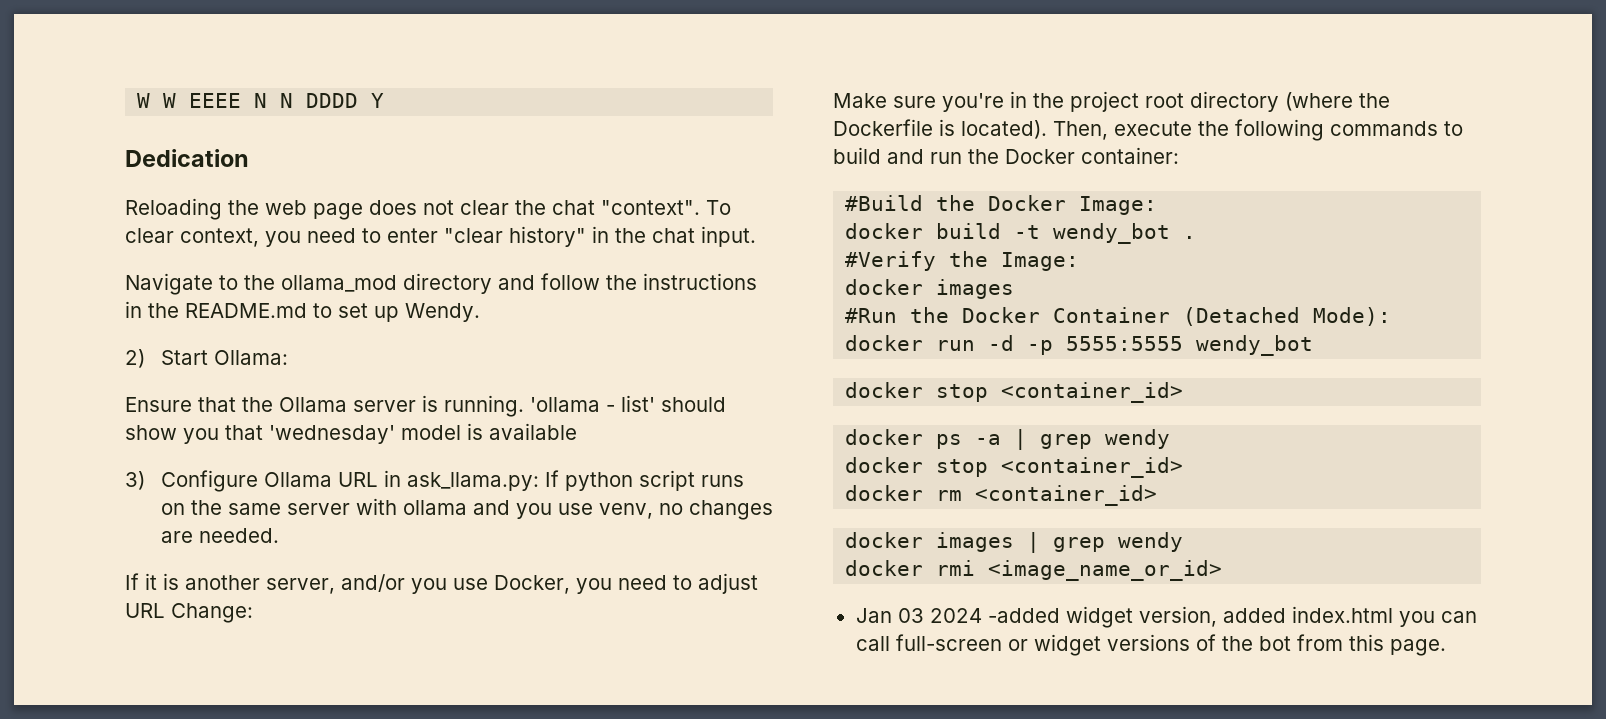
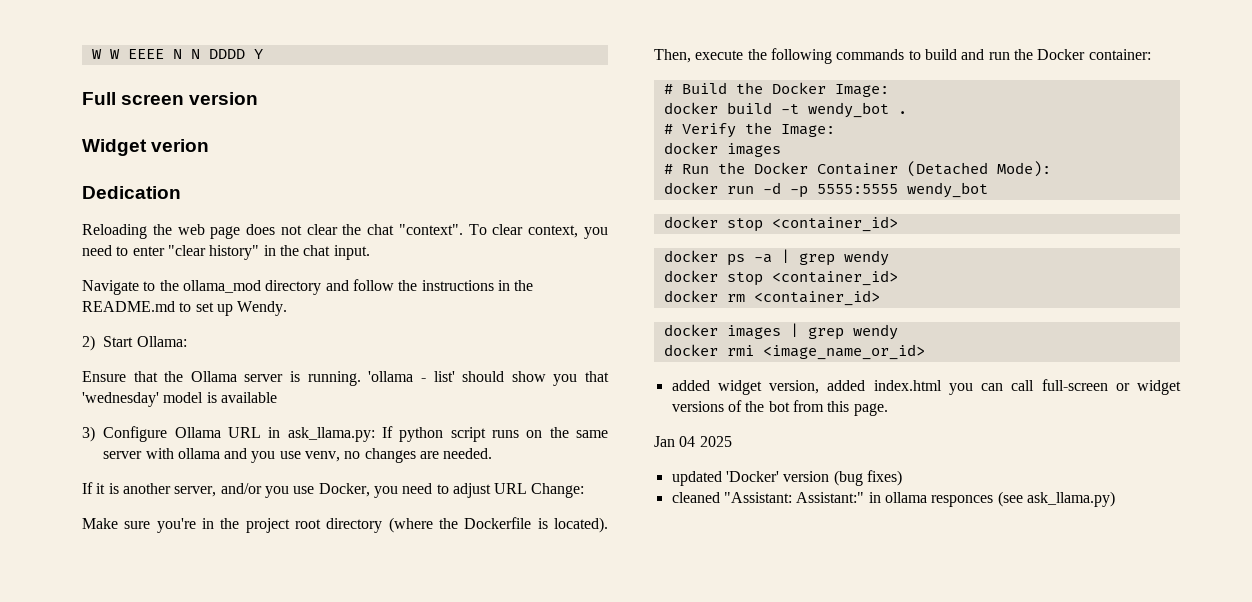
+ Full screen version
+ Widget verion
- #Build the Docker Image:
+ # Build the Docker Image:
- #Verify the Image:
+ # Verify the Image:
- #Run the Docker Container (Detached Mode):
+ # Run the Docker Container (Detached Mode):
- Jan 03 2024 -added widget version, added index.html you can call full-screen or widget versions of the bot from this page.
+ added widget version, added index.html you can call full-screen or widget versions of the bot from this page.
+ Jan 04 2025
+ updated 'Docker' version (bug fixes)
+ cleaned "Assistant: Assistant:" in ollama responces (see ask_llama.py)

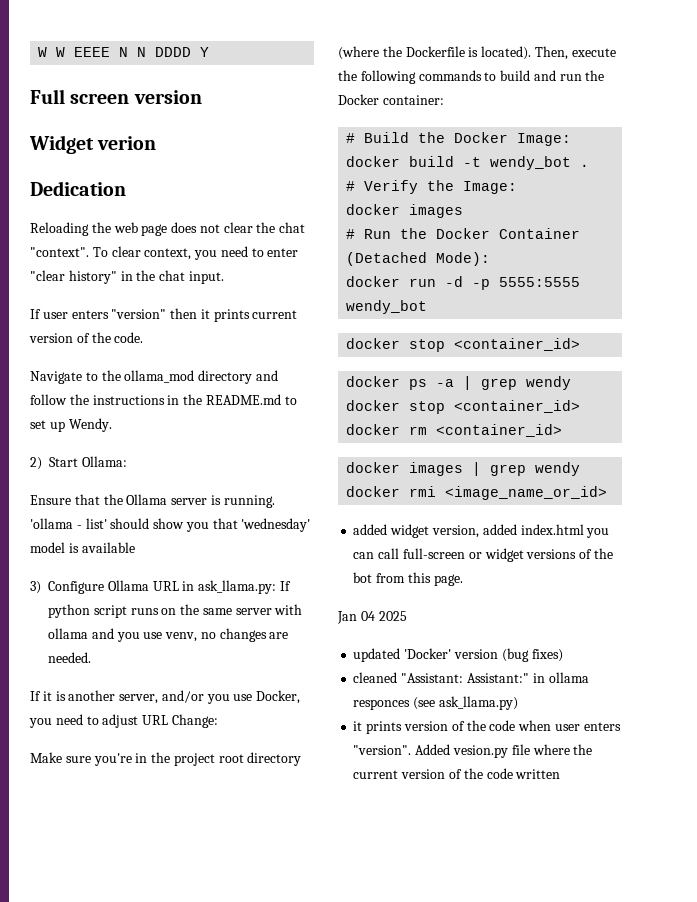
+ If user enters "version" then it prints current version of the code.
+ it prints version of the code when user enters "version". Added vesion.py file where the current version of the code written

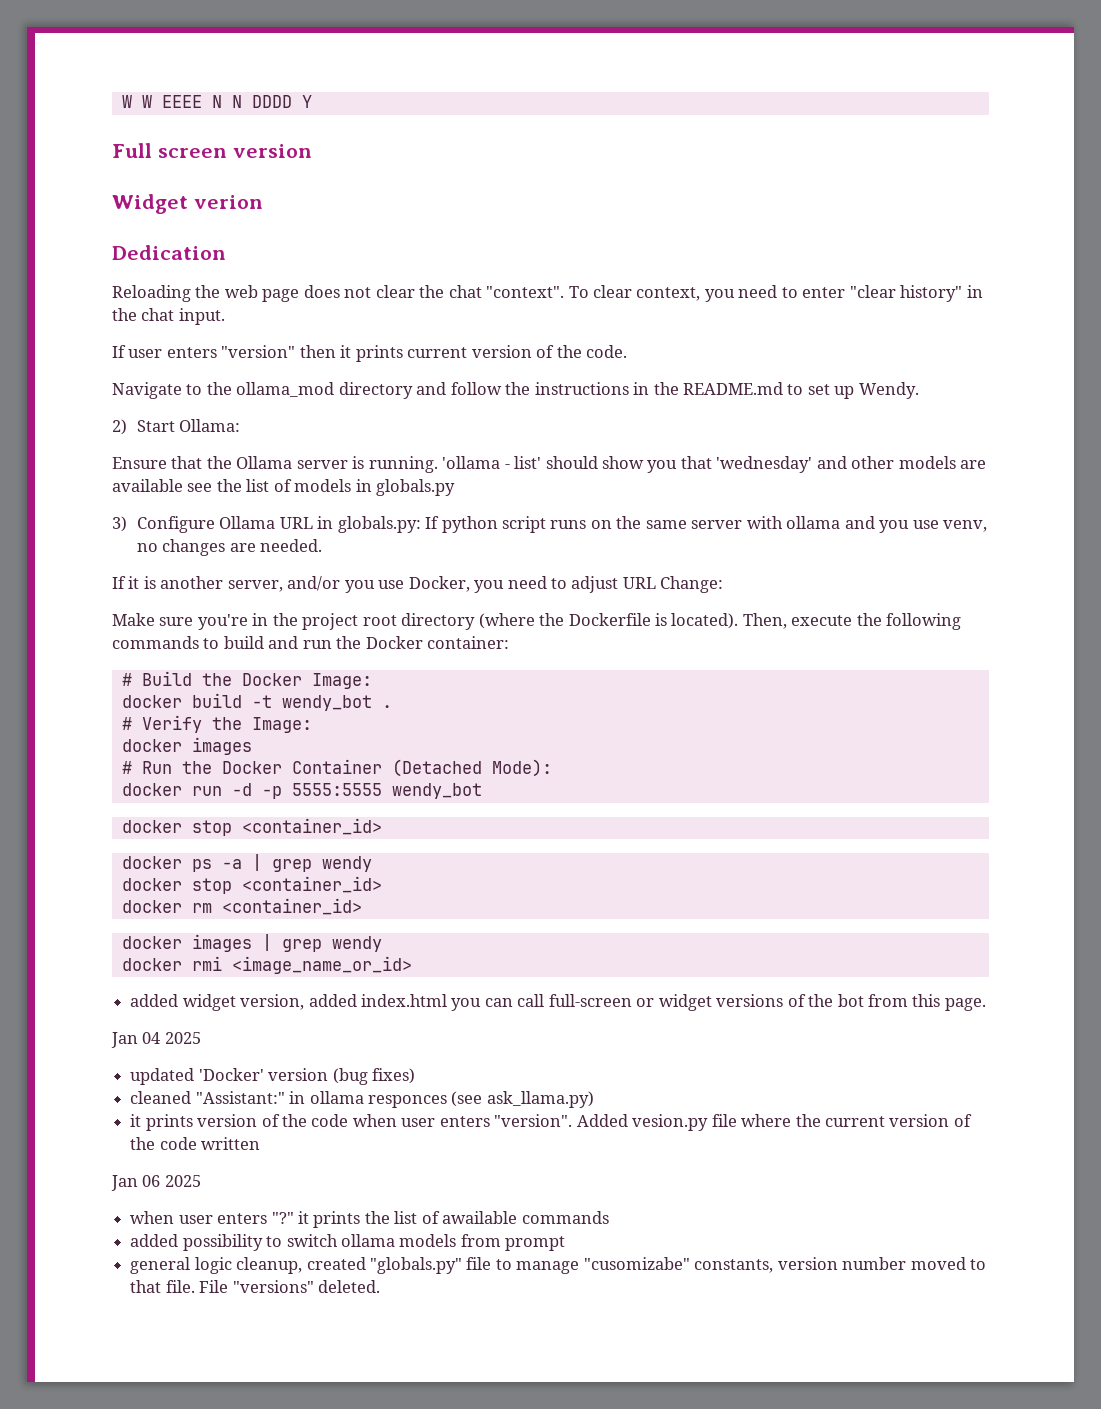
- 'ollama - list' should show you that 'wednesday' model is available
+ 'ollama - list' should show you that 'wednesday' and other models are available see the list of models in globals.py
- 3) Configure Ollama URL in ask_llama.py: If python script runs on the same server with ollama and you use venv, no changes are needed.
+ 3) Configure Ollama URL in globals.py: If python script runs on the same server with ollama and you use venv, no changes are needed.
- cleaned "Assistant: Assistant:" in ollama responces (see ask_llama.py)
+ cleaned "Assistant:" in ollama responces (see ask_llama.py)
+ Jan 06 2025
+ when user enters "?" it prints the list of awailable commands
+ added possibility to switch ollama models from prompt
+ general logic cleanup, created "globals.py" file to manage "cusomizabe" constants, version number moved to that file. File "versions" deleted.

